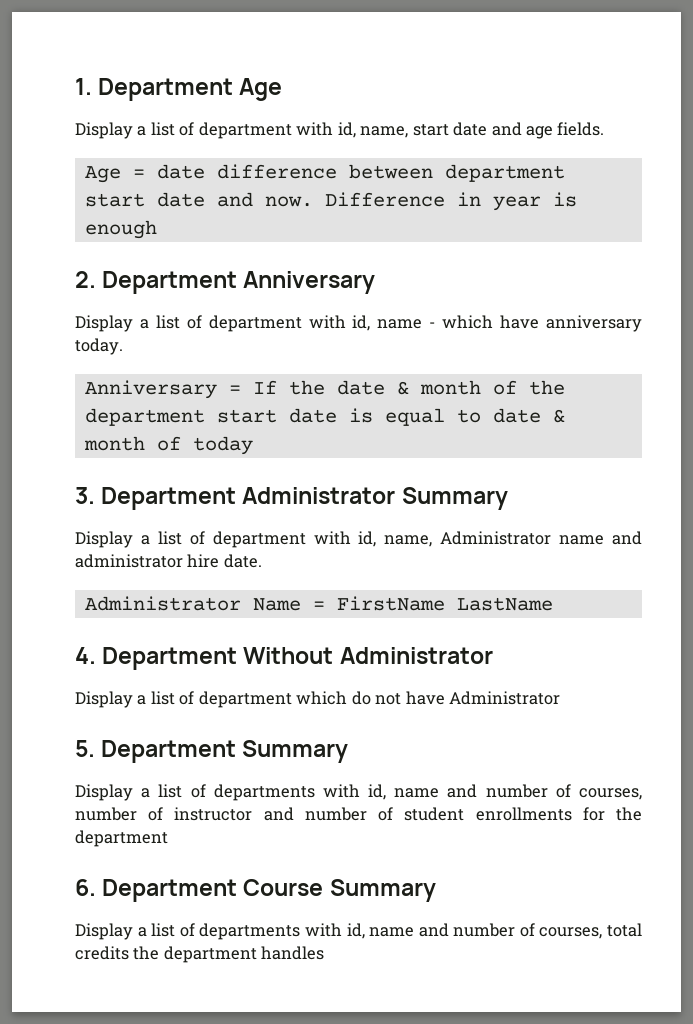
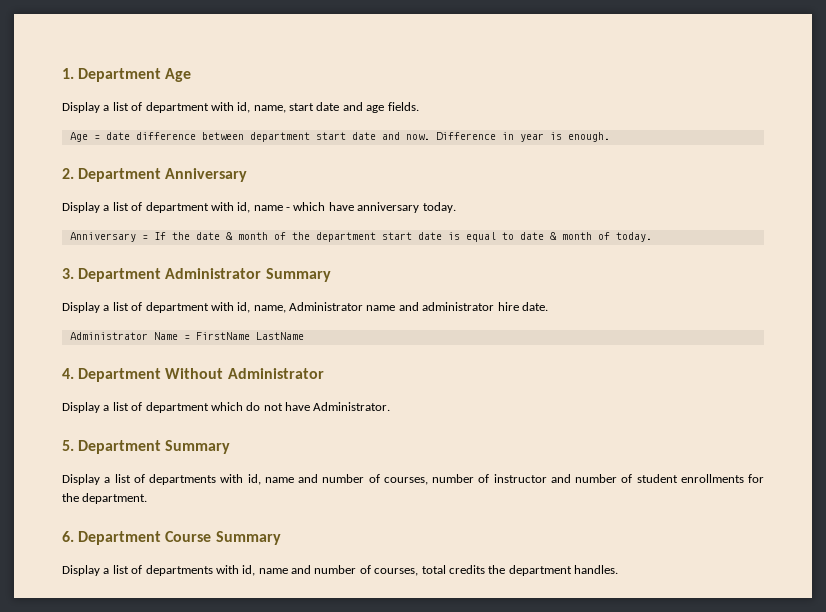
- Difference in year is enough
+ Difference in year is enough.
- Anniversary = If the date & month of the department start date is equal to date & month of today
+ Anniversary = If the date & month of the department start date is equal to date & month of today.
- Display a list of department which do not have Administrator
+ Display a list of department which do not have Administrator.
- Display a list of departments with id, name and number of courses, number of instructor and number of student enrollments for the department
+ Display a list of departments with id, name and number of courses, number of instructor and number of student enrollments for the department.
- Display a list of departments with id, name and number of courses, total credits the department handles
+ Display a list of departments with id, name and number of courses, total credits the department handles.

